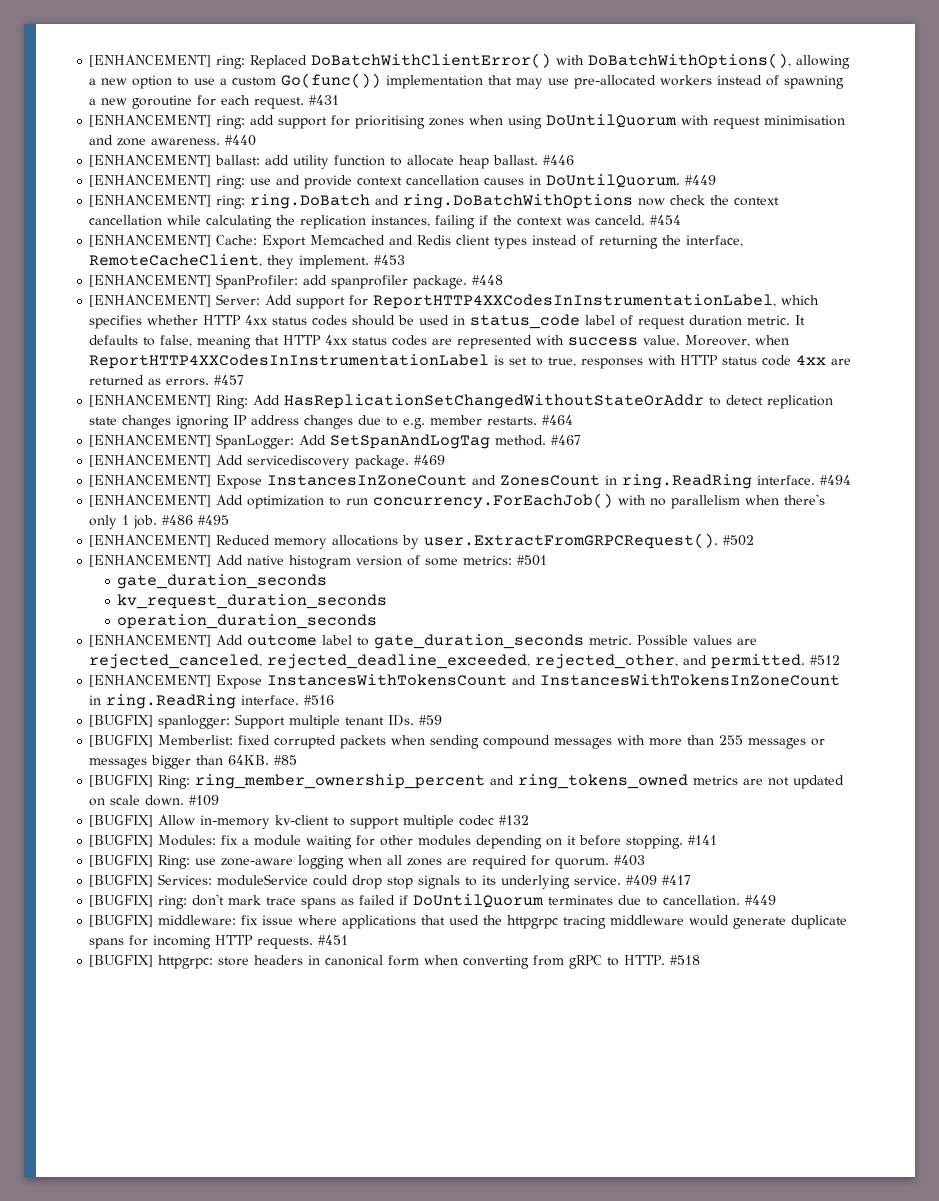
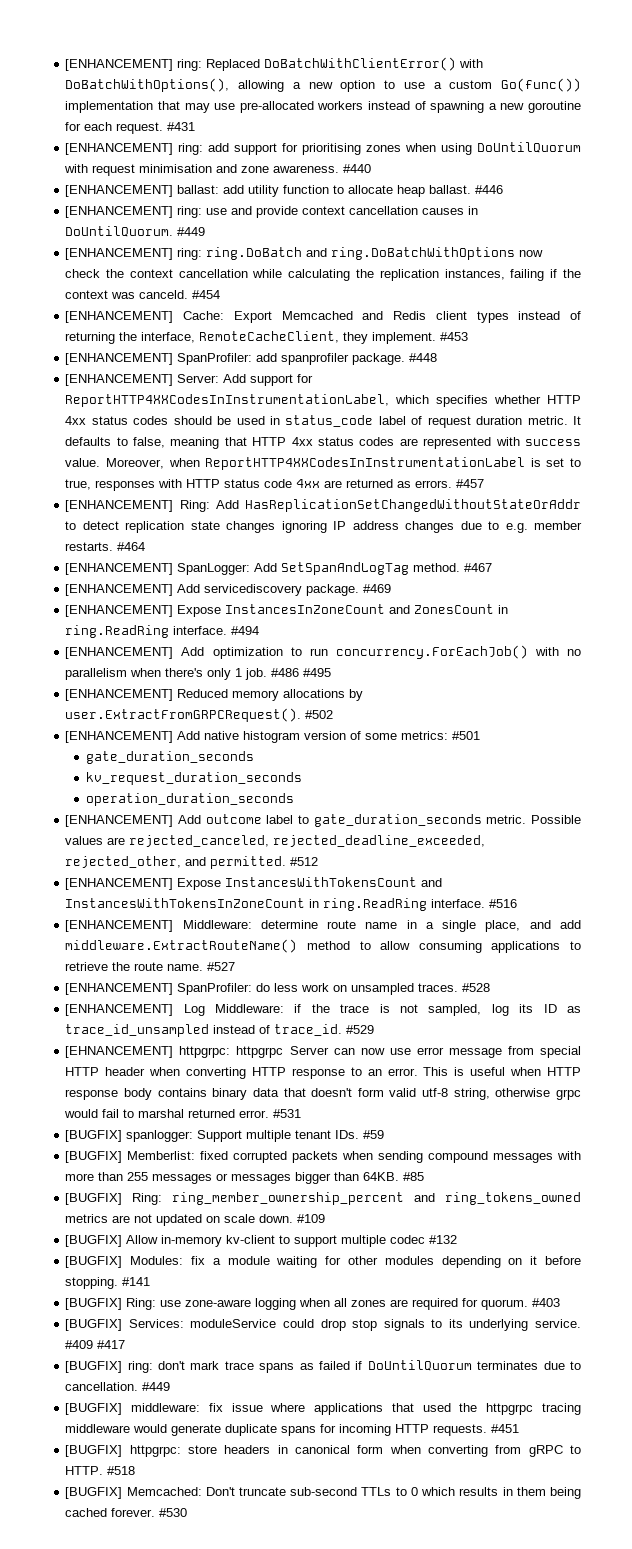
+ [ENHANCEMENT] Middleware: determine route name in a single place, and add middleware.ExtractRouteName() method to allow consuming applications to retrieve the route name. #527
+ [ENHANCEMENT] SpanProfiler: do less work on unsampled traces. #528
+ [ENHANCEMENT] Log Middleware: if the trace is not sampled, log its ID as trace_id_unsampled instead of trace_id. #529
+ [EHNANCEMENT] httpgrpc: httpgrpc Server can now use error message from special HTTP header when converting HTTP response to an error. This is useful when HTTP response body contains binary data that doesn't form valid utf-8 string, otherwise grpc would fail to marshal returned error. #531
+ [BUGFIX] Memcached: Don't truncate sub-second TTLs to 0 which results in them being cached forever. #530

